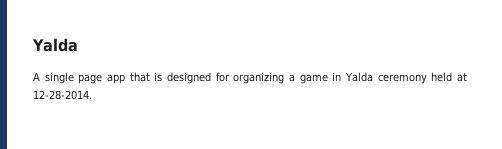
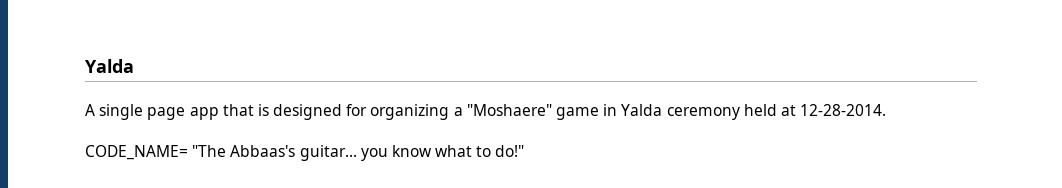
- A single page app that is designed for organizing a game in Yalda ceremony held at 12-28-2014.
+ A single page app that is designed for organizing a "Moshaere" game in Yalda ceremony held at 12-28-2014.
+ CODE_NAME= "The Abbaas's guitar... you know what to do!"

